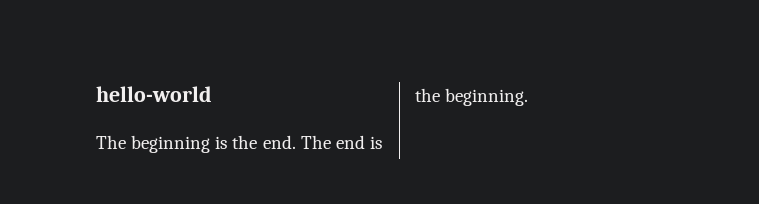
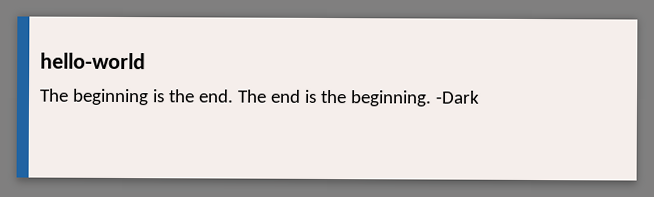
+ -Dark

